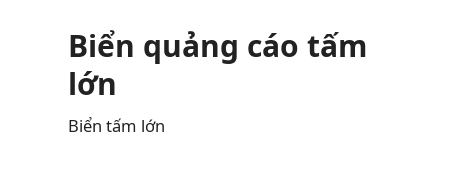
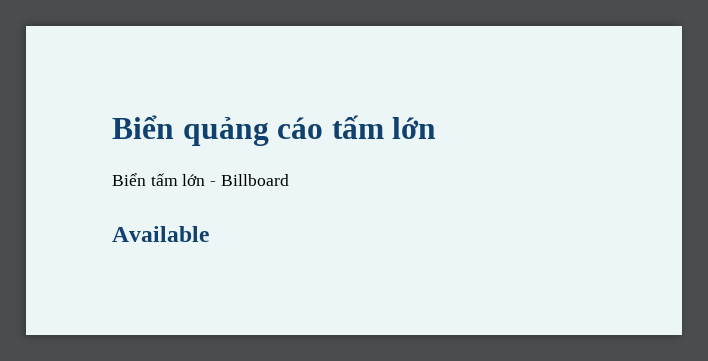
- Biển tấm lớn
+ Biển tấm lớn - Billboard
+ Available

